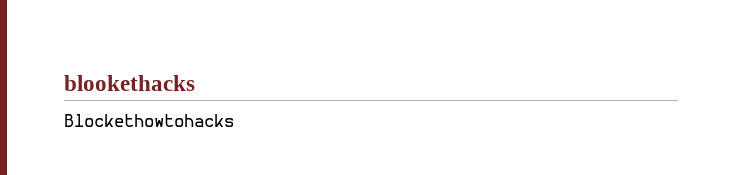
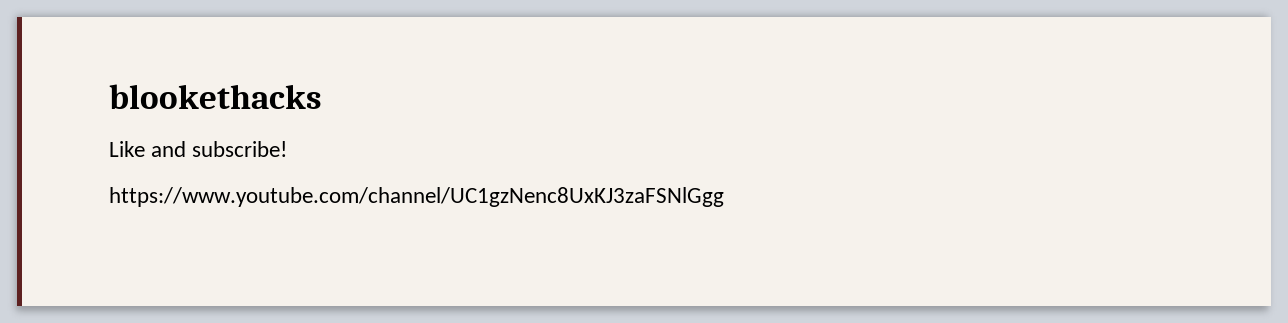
- Blockethowtohacks
+ Like and subscribe!
+ https://www.youtube.com/channel/UC1gzNenc8UxKJ3zaFSNlGgg

